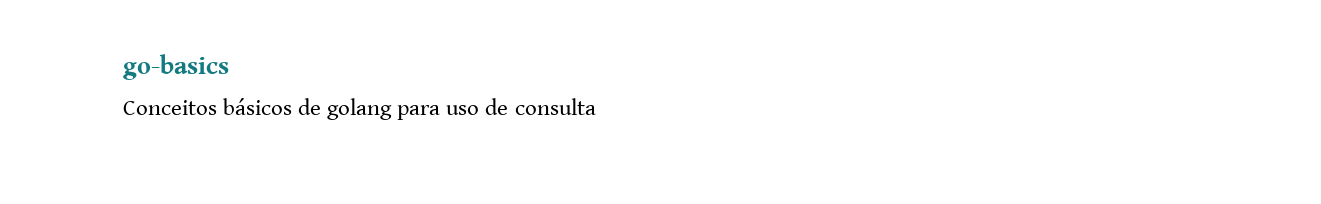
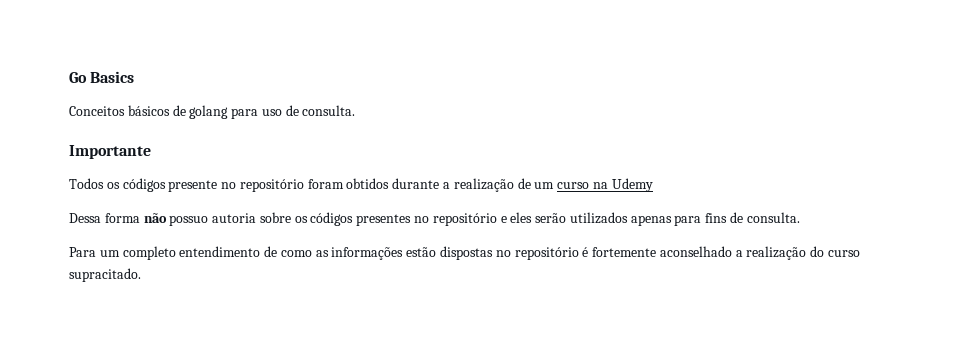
- go-basics
+ Go Basics
- Conceitos básicos de golang para uso de consulta
+ Conceitos básicos de golang para uso de consulta.
+ Importante
+ Todos os códigos presente no repositório foram obtidos durante a realização de um curso na Udemy
+ Dessa forma não possuo autoria sobre os códigos presentes no repositório e eles serão utilizados apenas para fins de consulta.
+ Para um completo entendimento de como as informações estão dispostas no repositório é fortemente aconselhado a realização do curso supracitado.

